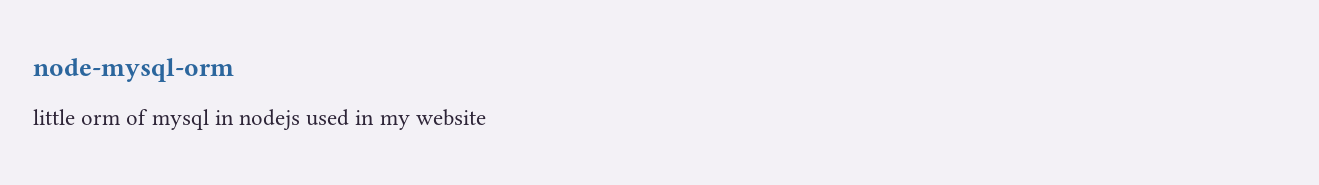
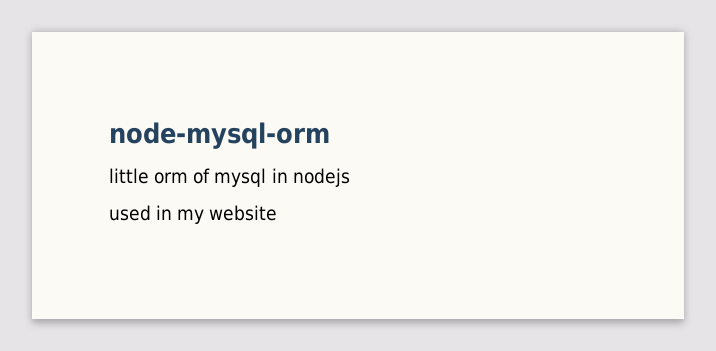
- little orm of mysql in nodejs used in my website
+ little orm of mysql in nodejs
+ used in my website

